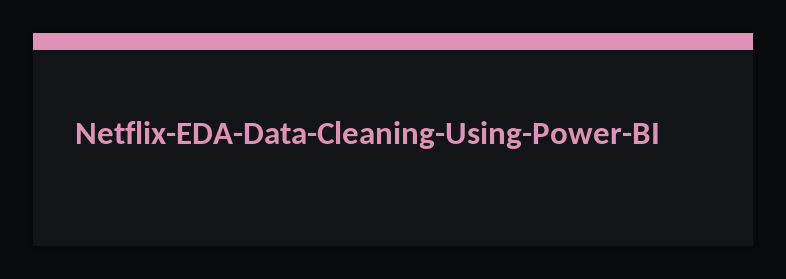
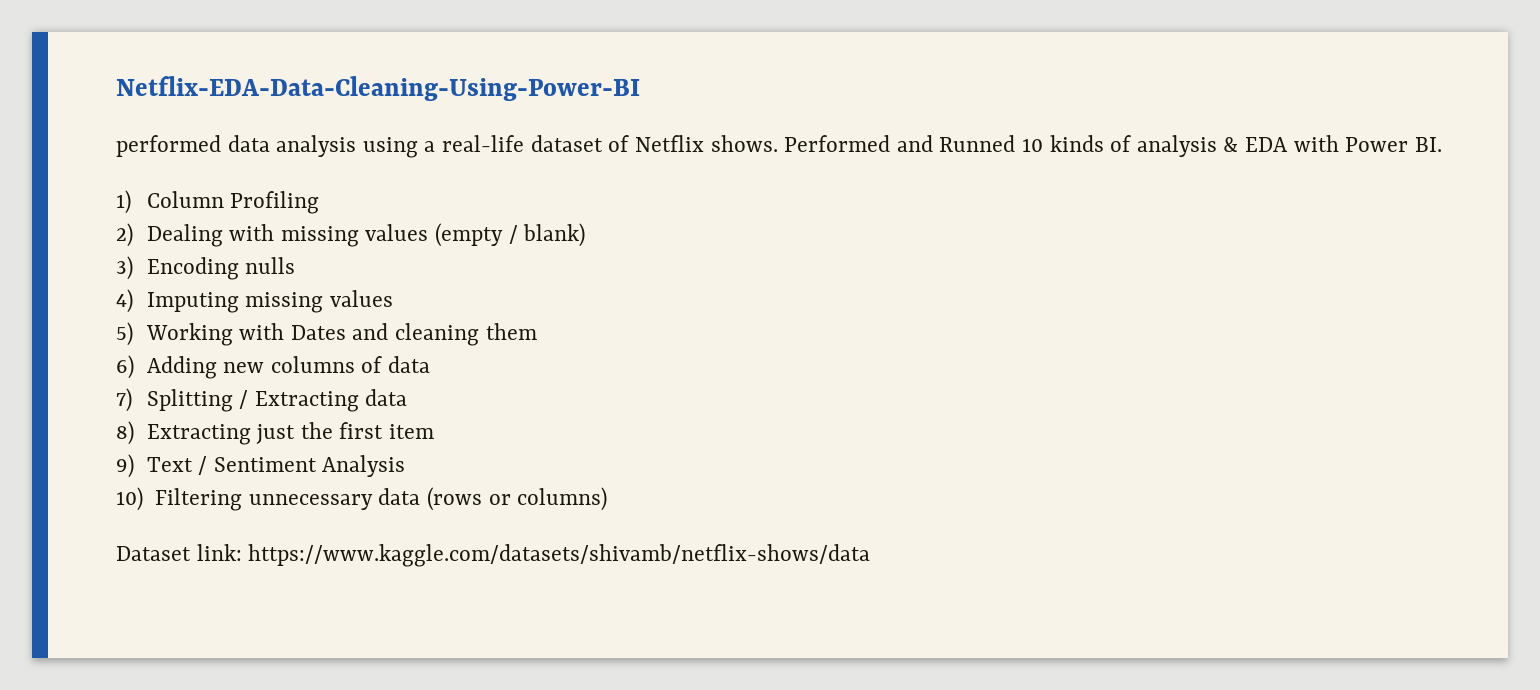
+ performed data analysis using a real-life dataset of Netflix shows. Performed and Runned 10 kinds of analysis & EDA with Power BI.
+ 1) Column Profiling
+ 2) Dealing with missing values (empty / blank)
+ 3) Encoding nulls
+ 4) Imputing missing values
+ 5) Working with Dates and cleaning them
+ 6) Adding new columns of data
+ 7) Splitting / Extracting data
+ 8) Extracting just the first item
+ 9) Text / Sentiment Analysis
+ 10) Filtering unnecessary data (rows or columns)
+ Dataset link: https://www.kaggle.com/datasets/shivamb/netflix-shows/data

